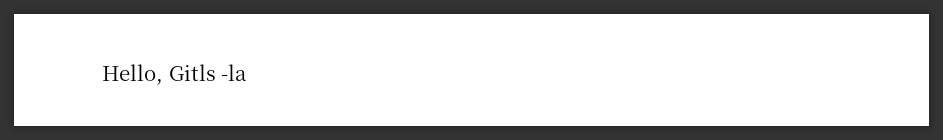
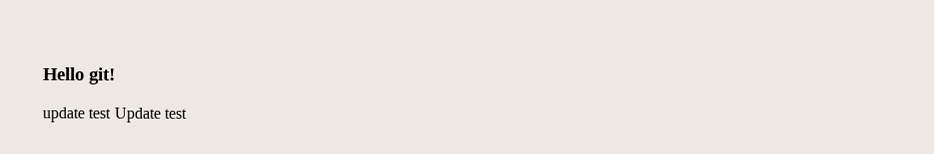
- Hello, Gitls -la
+ Hello git!
+ update test Update test

